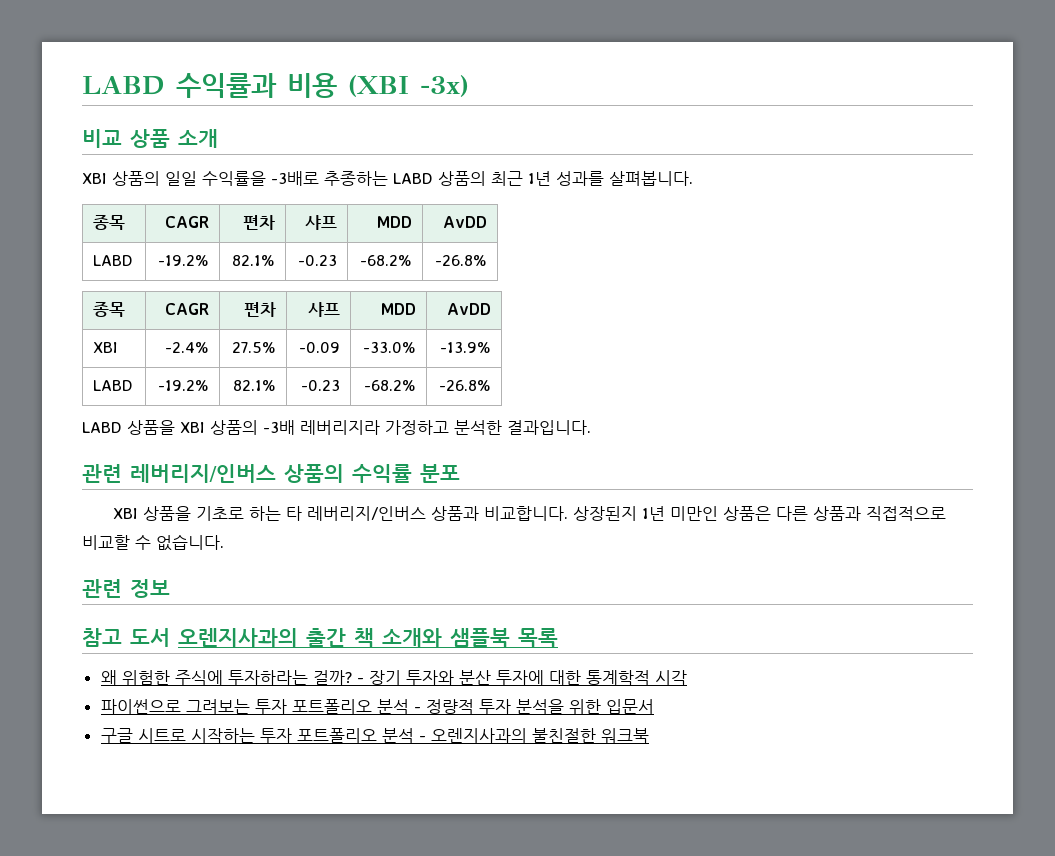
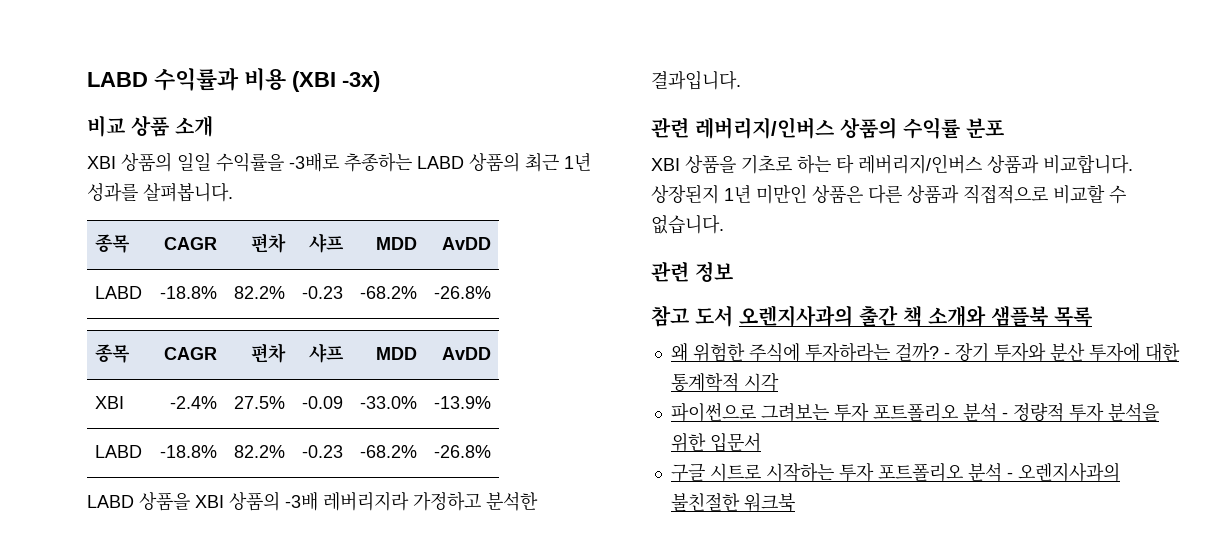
  XBI 상품의 일일 수익률을 -3배로 추종하는 LABD 상품의 최근 1년 성과를 살펴봅니다.
  종목 | CAGR | 편차 | 샤프 | MDD | AvDD
- LABD | -19.2% | 82.1% | -0.23 | -68.2% | -26.8%
+ LABD | -18.8% | 82.2% | -0.23 | -68.2% | -26.8%
  XBI | -2.4% | 27.5% | -0.09 | -33.0% | -13.9%
- LABD | -19.2% | 82.1% | -0.23 | -68.2% | -26.8%
+ LABD | -18.8% | 82.2% | -0.23 | -68.2% | -26.8%

